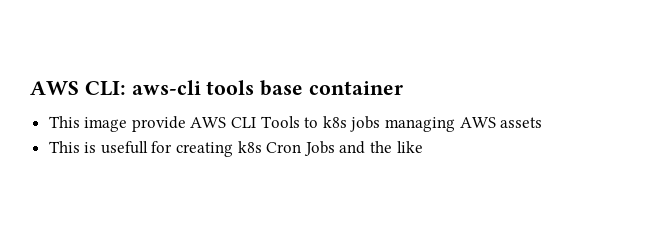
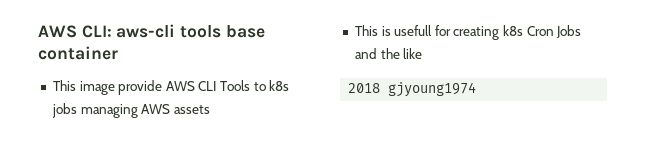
+ 2018 gjyoung1974

